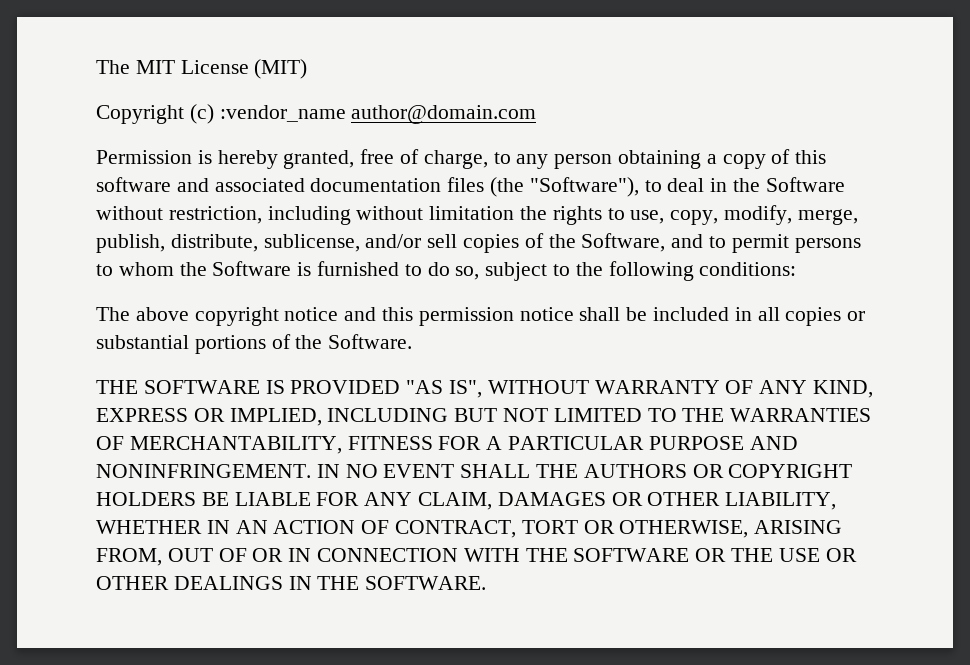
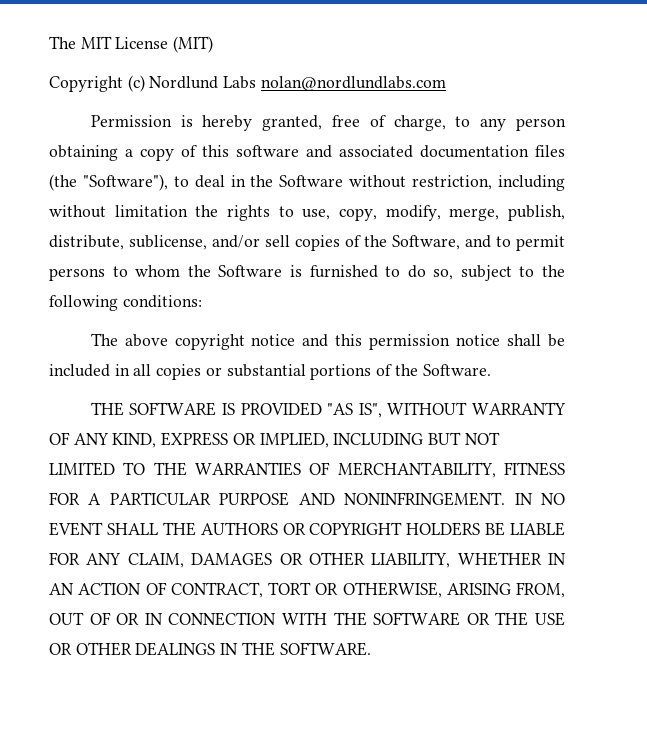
- Copyright (c) :vendor_name author@domain.com
+ Copyright (c) Nordlund Labs nolan@nordlundlabs.com

